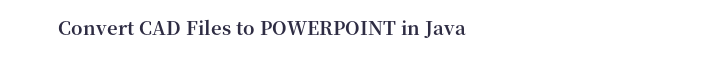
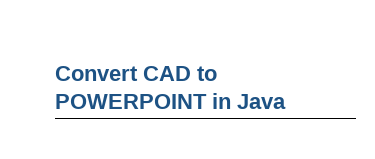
- Convert CAD Files to POWERPOINT in Java
+ Convert CAD to POWERPOINT in Java

